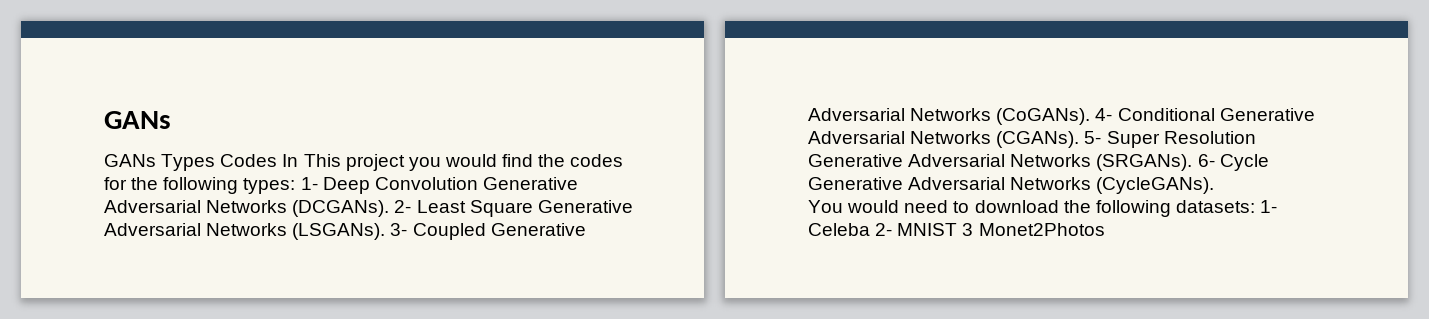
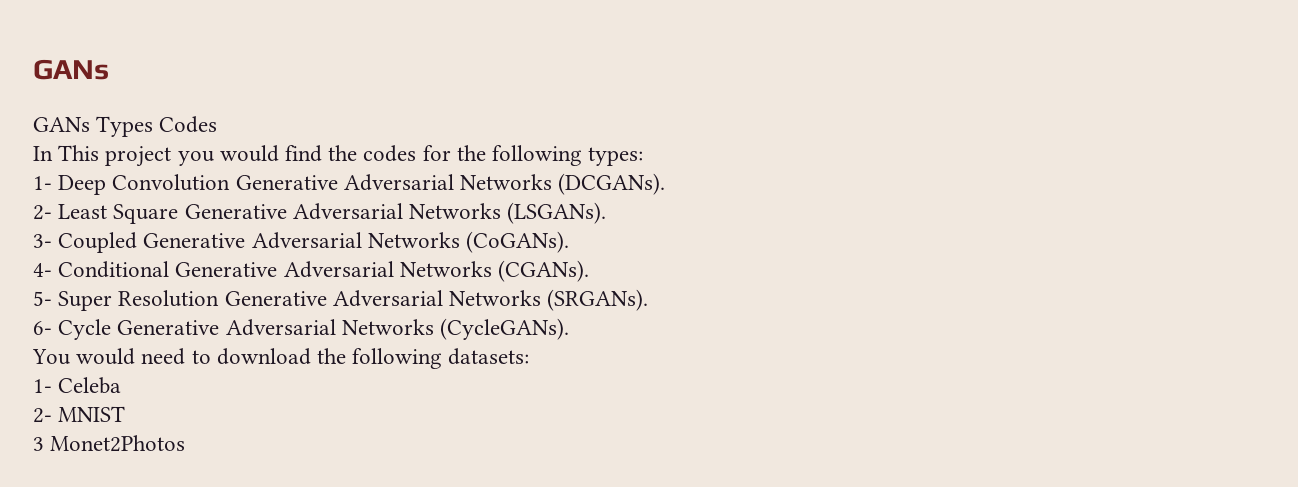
- GANs Types Codes In This project you would find the codes for the following types: 1- Deep Convolution Generative Adversarial Networks (DCGANs). 2- Least Square Generative Adversarial Networks (LSGANs). 3- Coupled Generative Adversarial Networks (CoGANs). 4- Conditional Generative Adversarial Networks (CGANs). 5- Super Resolution Generative Adversarial Networks (SRGANs). 6- Cycle Generative Adversarial Networks (CycleGANs).
+ GANs Types Codes
+ In This project you would find the codes for the following types:
+ 1- Deep Convolution Generative Adversarial Networks (DCGANs).
+ 2- Least Square Generative Adversarial Networks (LSGANs).
+ 3- Coupled Generative Adversarial Networks (CoGANs).
+ 4- Conditional Generative Adversarial Networks (CGANs).
+ 5- Super Resolution Generative Adversarial Networks (SRGANs).
+ 6- Cycle Generative Adversarial Networks (CycleGANs).
- You would need to download the following datasets: 1- Celeba 2- MNIST 3 Monet2Photos
+ You would need to download the following datasets:
+ 1- Celeba
+ 2- MNIST
+ 3 Monet2Photos

